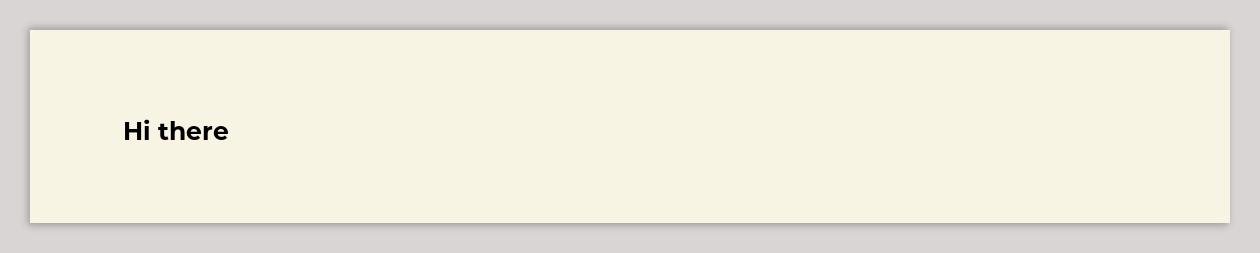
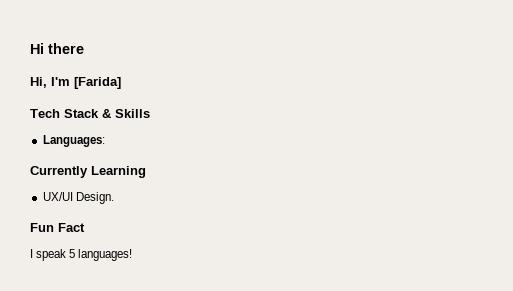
+ Hi, I'm [Farida]
+ Tech Stack & Skills
+ Languages:
+ Currently Learning
+ UX/UI Design.
+ Fun Fact
+ I speak 5 languages!

